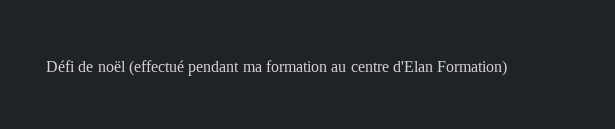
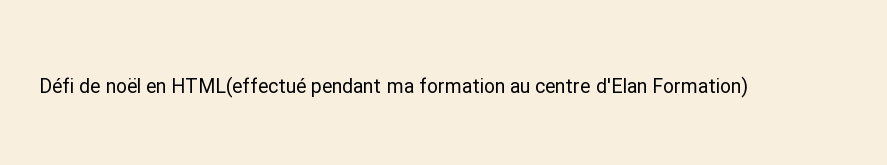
- Défi de noël (effectué pendant ma formation au centre d'Elan Formation)
+ Défi de noël en HTML(effectué pendant ma formation au centre d'Elan Formation)

